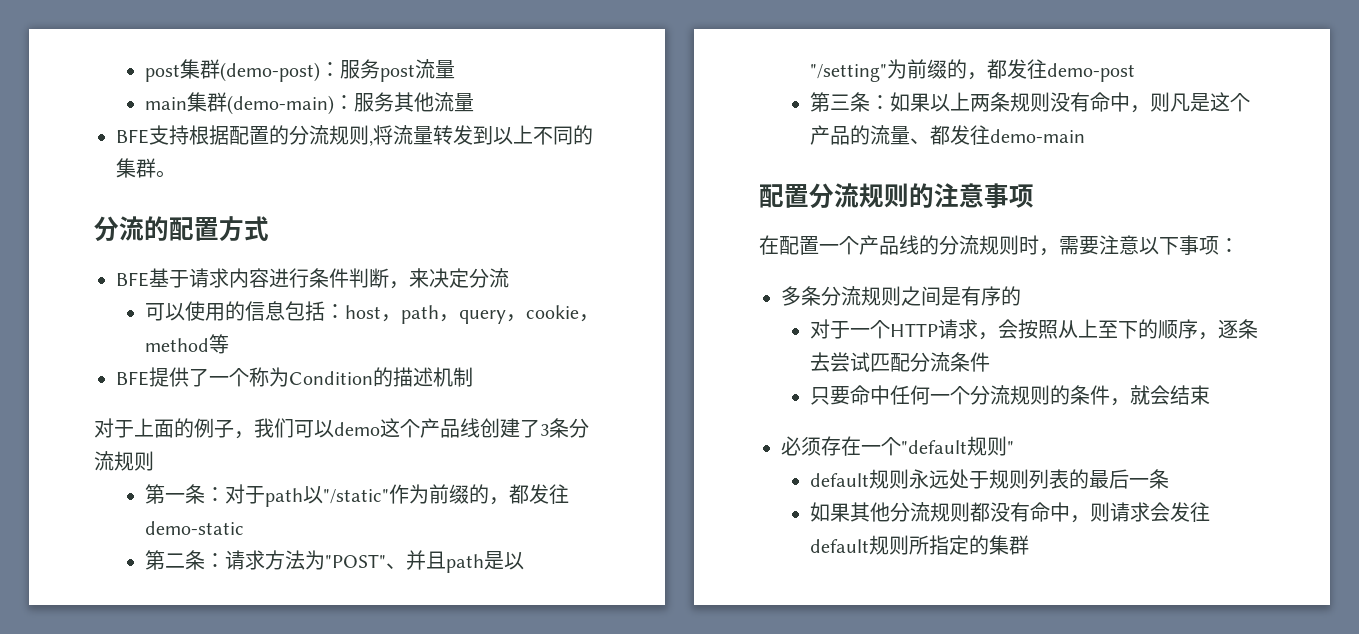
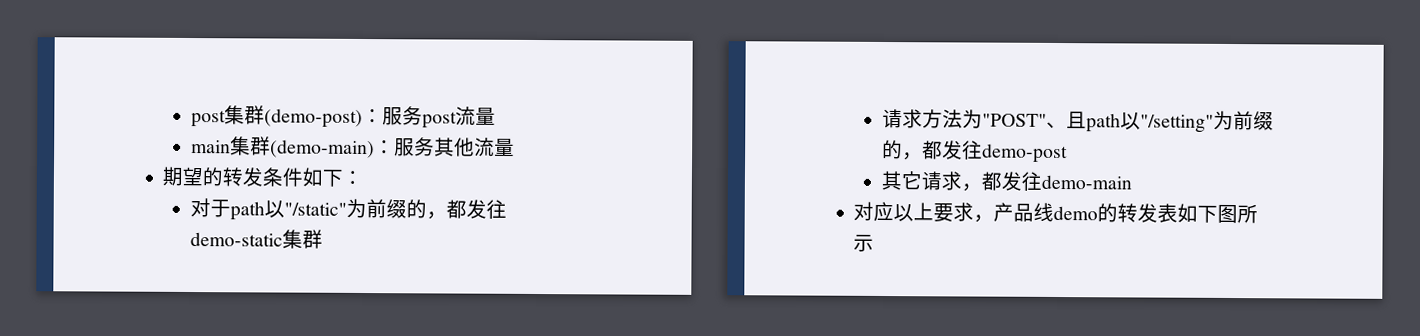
- BFE支持根据配置的分流规则,将流量转发到以上不同的集群。
- 分流的配置方式
- BFE基于请求内容进行条件判断，来决定分流
- 可以使用的信息包括：host，path，query，cookie，method等
- BFE提供了一个称为Condition的描述机制
- 对于上面的例子，我们可以demo这个产品线创建了3条分流规则
- 第一条：对于path以"/static"作为前缀的，都发往demo-static
- 第二条：请求方法为"POST"、并且path是以"/setting"为前缀的，都发往demo-post
+ 期望的转发条件如下：
+ 对于path以"/static"为前缀的，都发往demo-static集群
+ 请求方法为"POST"、且path以"/setting"为前缀的，都发往demo-post
- 第三条：如果以上两条规则没有命中，则凡是这个产品的流量、都发往demo-main
- 配置分流规则的注意事项
- 在配置一个产品线的分流规则时，需要注意以下事项：
- 多条分流规则之间是有序的
- 对于一个HTTP请求，会按照从上至下的顺序，逐条去尝试匹配分流条件
- 只要命中任何一个分流规则的条件，就会结束
- 必须存在一个"default规则"
- default规则永远处于规则列表的最后一条
- 如果其他分流规则都没有命中，则请求会发往default规则所指定的集群
+ 其它请求，都发往demo-main
+ 对应以上要求，产品线demo的转发表如下图所示

